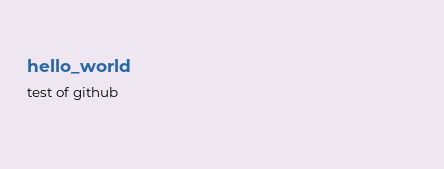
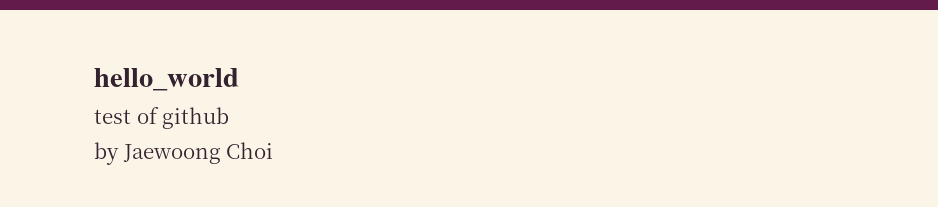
+ by Jaewoong Choi

